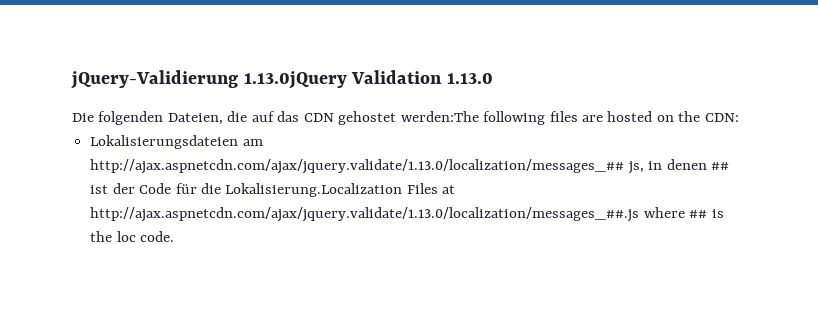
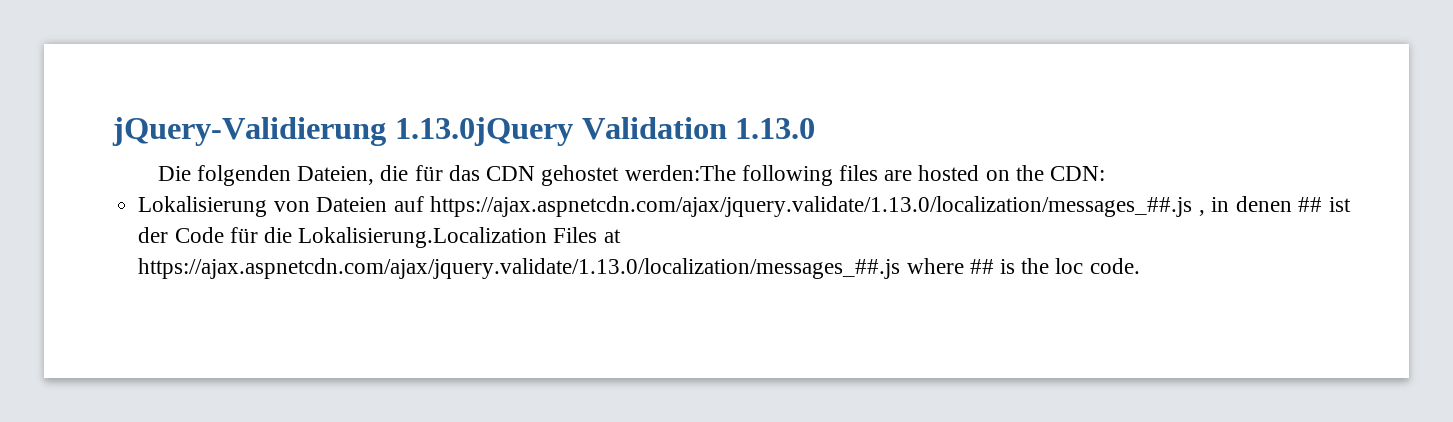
- Die folgenden Dateien, die auf das CDN gehostet werden:The following files are hosted on the CDN:
+ Die folgenden Dateien, die für das CDN gehostet werden:The following files are hosted on the CDN:
- Lokalisierungsdateien am http://ajax.aspnetcdn.com/ajax/jquery.validate/1.13.0/localization/messages_## js, in denen ## ist der Code für die Lokalisierung.Localization Files at http://ajax.aspnetcdn.com/ajax/jquery.validate/1.13.0/localization/messages_##.js where ## is the loc code.
+ Lokalisierung von Dateien auf https://ajax.aspnetcdn.com/ajax/jquery.validate/1.13.0/localization/messages_##.js , in denen ## ist der Code für die Lokalisierung.Localization Files at https://ajax.aspnetcdn.com/ajax/jquery.validate/1.13.0/localization/messages_##.js where ## is the loc code.

